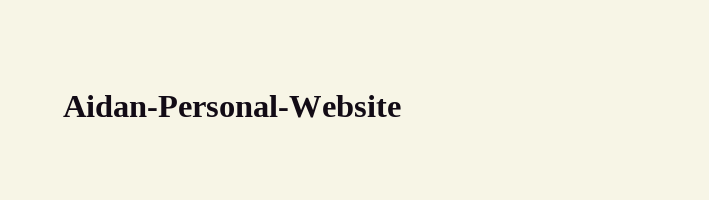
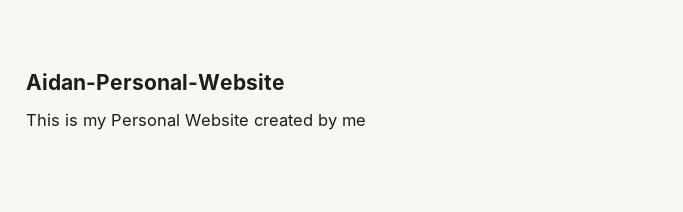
+ This is my Personal Website created by me

